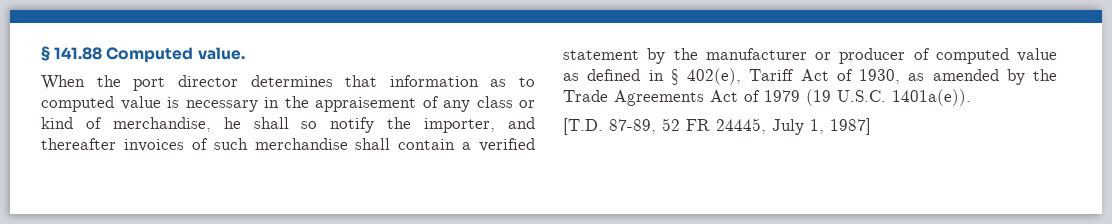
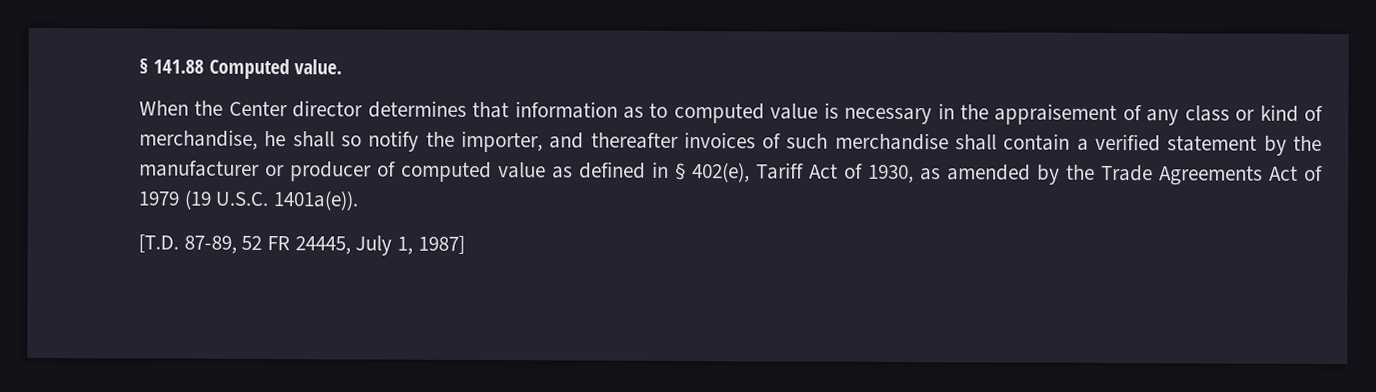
- When the port director determines that information as to computed value is necessary in the appraisement of any class or kind of merchandise, he shall so notify the importer, and thereafter invoices of such merchandise shall contain a verified statement by the manufacturer or producer of computed value as defined in § 402(e), Tariff Act of 1930, as amended by the Trade Agreements Act of 1979 (19 U.S.C. 1401a(e)).
+ When the Center director determines that information as to computed value is necessary in the appraisement of any class or kind of merchandise, he shall so notify the importer, and thereafter invoices of such merchandise shall contain a verified statement by the manufacturer or producer of computed value as defined in § 402(e), Tariff Act of 1930, as amended by the Trade Agreements Act of 1979 (19 U.S.C. 1401a(e)).

